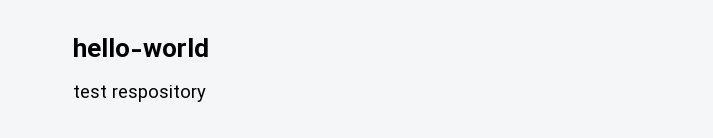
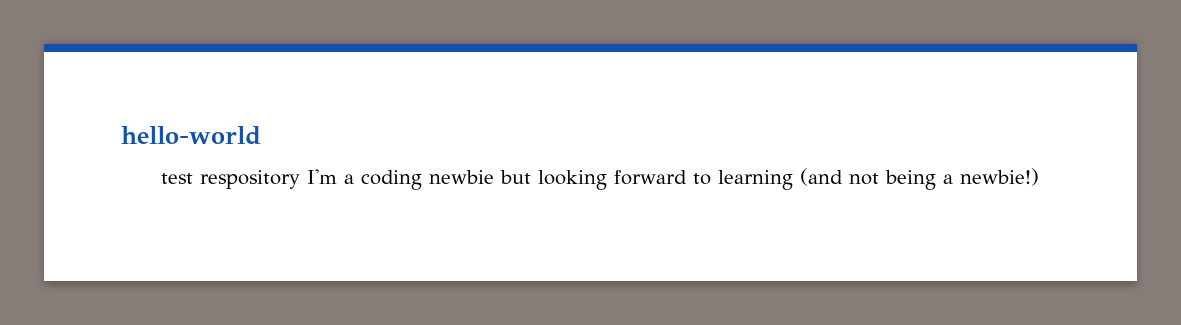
- test respository
+ test respository I'm a coding newbie but looking forward to learning (and not being a newbie!)

